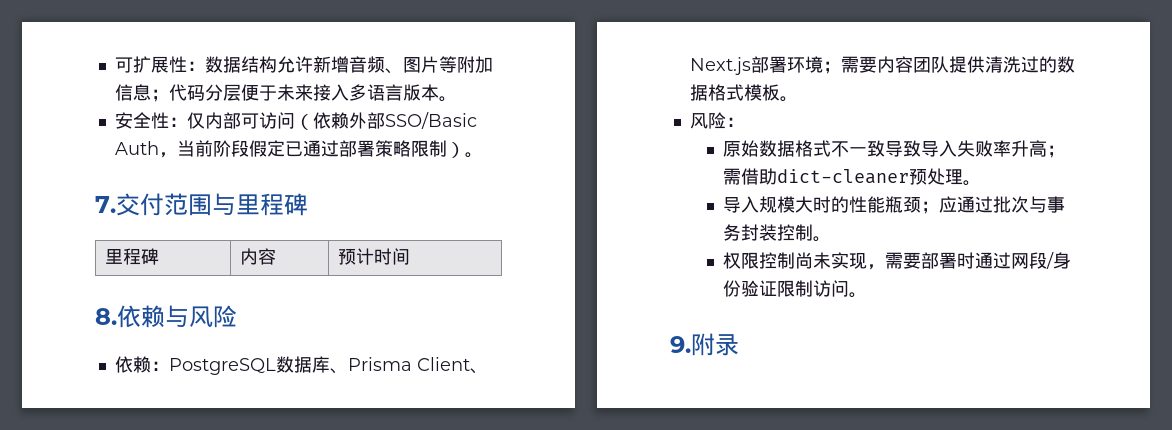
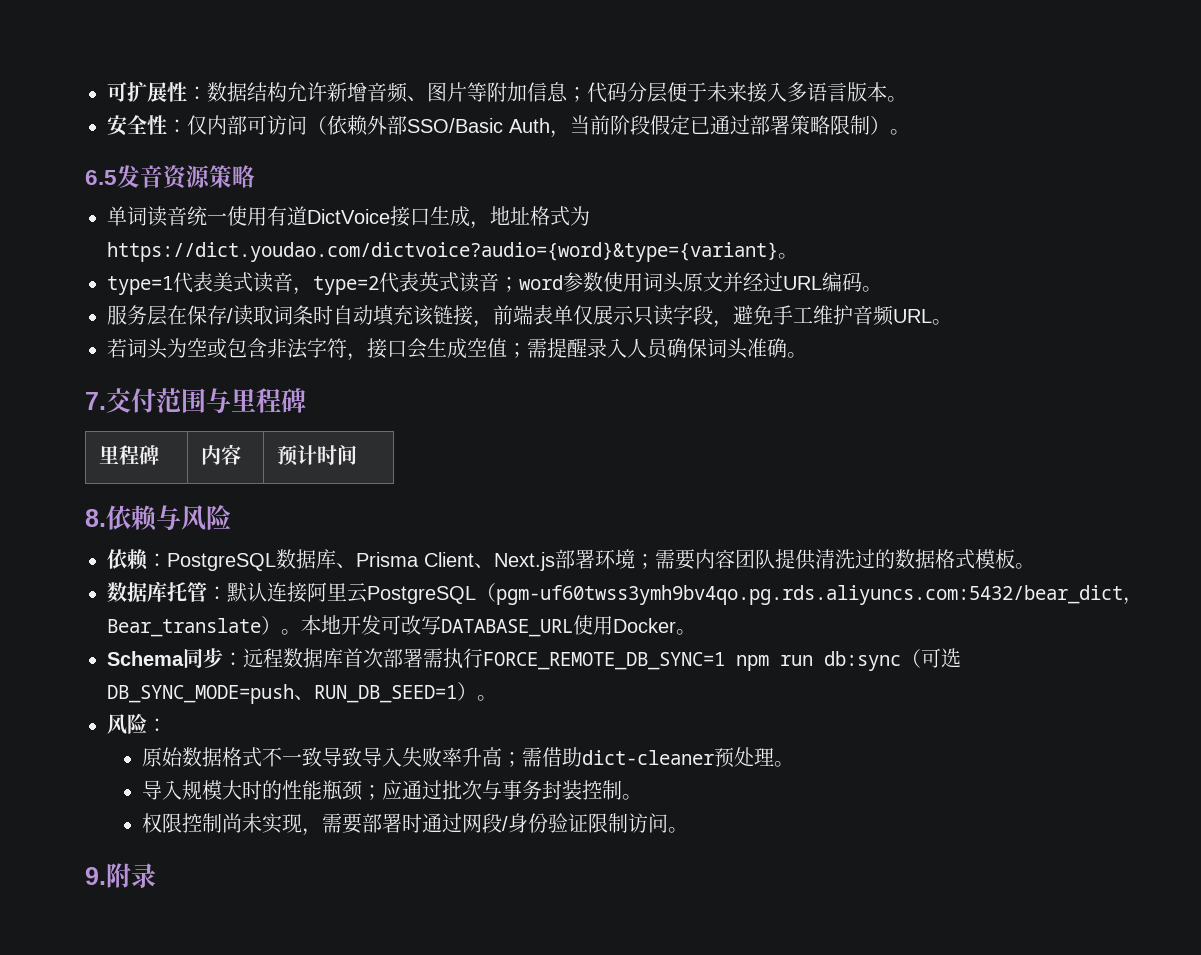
+ 6.5发音资源策略
+ 单词读音统一使用有道DictVoice接口生成，地址格式为https://dict.youdao.com/dictvoice?audio={word}&type={variant}。
+ type=1代表美式读音，type=2代表英式读音；word参数使用词头原文并经过URL编码。
+ 服务层在保存/读取词条时自动填充该链接，前端表单仅展示只读字段，避免手工维护音频URL。
+ 若词头为空或包含非法字符，接口会生成空值；需提醒录入人员确保词头准确。
+ 数据库托管：默认连接阿里云PostgreSQL（pgm-uf60twss3ymh9bv4qo.pg.rds.aliyuncs.com:5432/bear_dict，Bear_translate）。本地开发可改写DATABASE_URL使用Docker。
+ Schema同步：远程数据库首次部署需执行FORCE_REMOTE_DB_SYNC=1 npm run db:sync（可选DB_SYNC_MODE=push、RUN_DB_SEED=1）。

